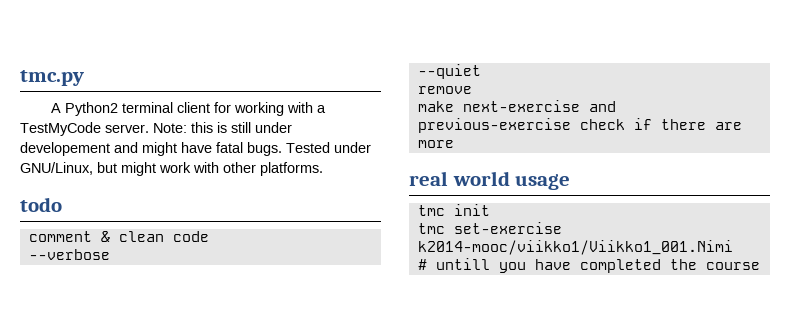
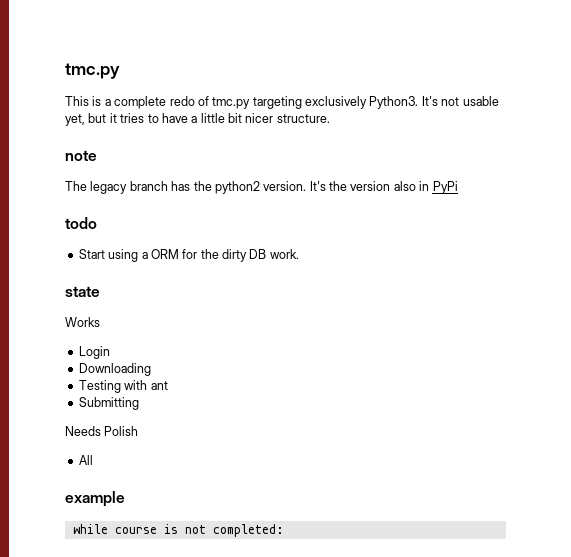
- A Python2 terminal client for working with a TestMyCode server. Note: this is still under developement and might have fatal bugs. Tested under GNU/Linux, but might work with other platforms.
+ This is a complete redo of tmc.py targeting exclusively Python3. It's not usable yet, but it tries to have a little bit nicer structure.
+ note
+ The legacy branch has the python2 version. It's the version also in PyPi
  todo
- comment & clean code
- --verbose
- --quiet
- remove
- make next-exercise and previous-exercise check if there are more
- real world usage
- tmc init
- tmc set-exercise k2014-mooc/viikko1/Viikko1_001.Nimi
- # untill you have completed the course
+ Start using a ORM for the dirty DB work.
+ state
+ Works
+ Login
+ Downloading
+ Testing with ant
+ Submitting
+ Needs Polish
+ All
+ example
+ while course is not completed:

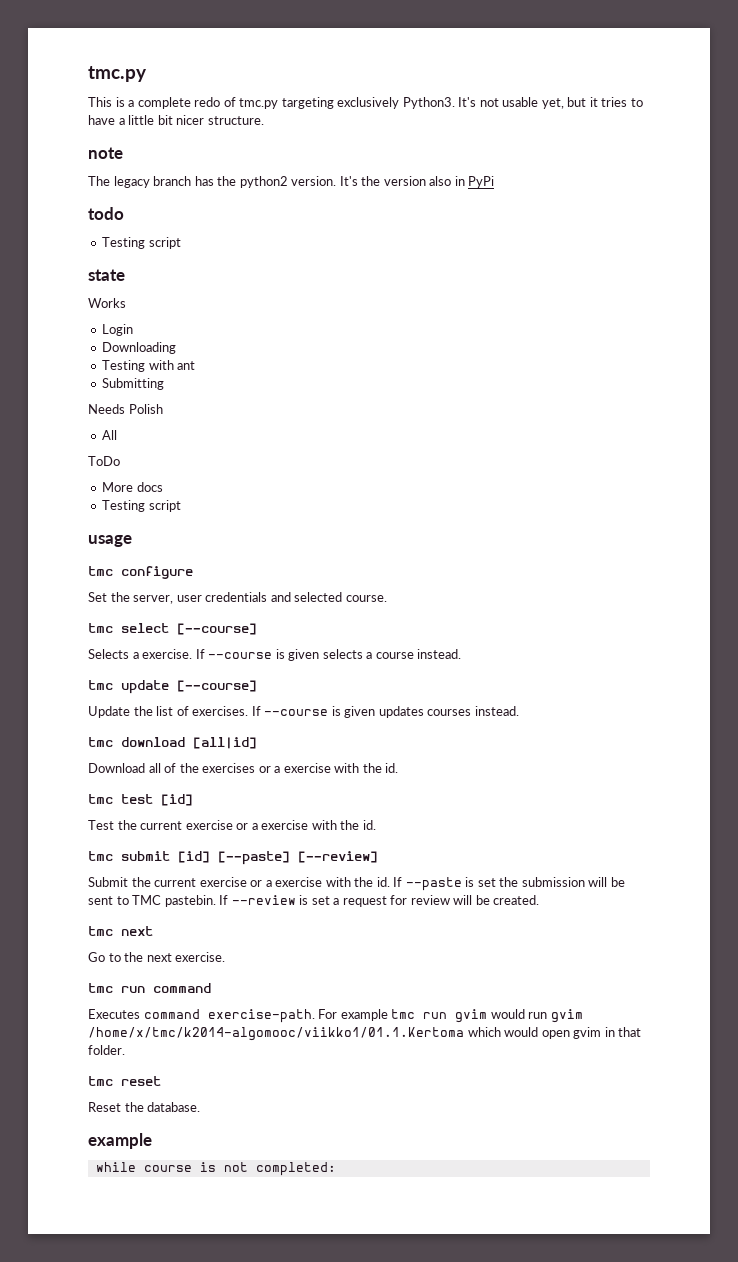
  todo
- Start using a ORM for the dirty DB work.
+ Testing script
+ ToDo
+ More docs
+ Testing script
+ usage
+ tmc configure
+ Set the server, user credentials and selected course.
+ tmc select [--course]
+ Selects a exercise. If --course is given selects a course instead.
+ tmc update [--course]
+ Update the list of exercises. If --course is given updates courses instead.
+ tmc download [all|id]
+ Download all of the exercises or a exercise with the id.
+ tmc test [id]
+ Test the current exercise or a exercise with the id.
+ tmc submit [id] [--paste] [--review]
+ Submit the current exercise or a exercise with the id. If --paste is set the submission will be sent to TMC pastebin. If --review is set a request for review will be created.
+ tmc next
+ Go to the next exercise.
+ tmc run command
+ Executes command exercise-path. For example tmc run gvim would run gvim /home/x/tmc/k2014-algomooc/viikko1/01.1.Kertoma which would open gvim in that folder.
+ tmc reset
+ Reset the database.

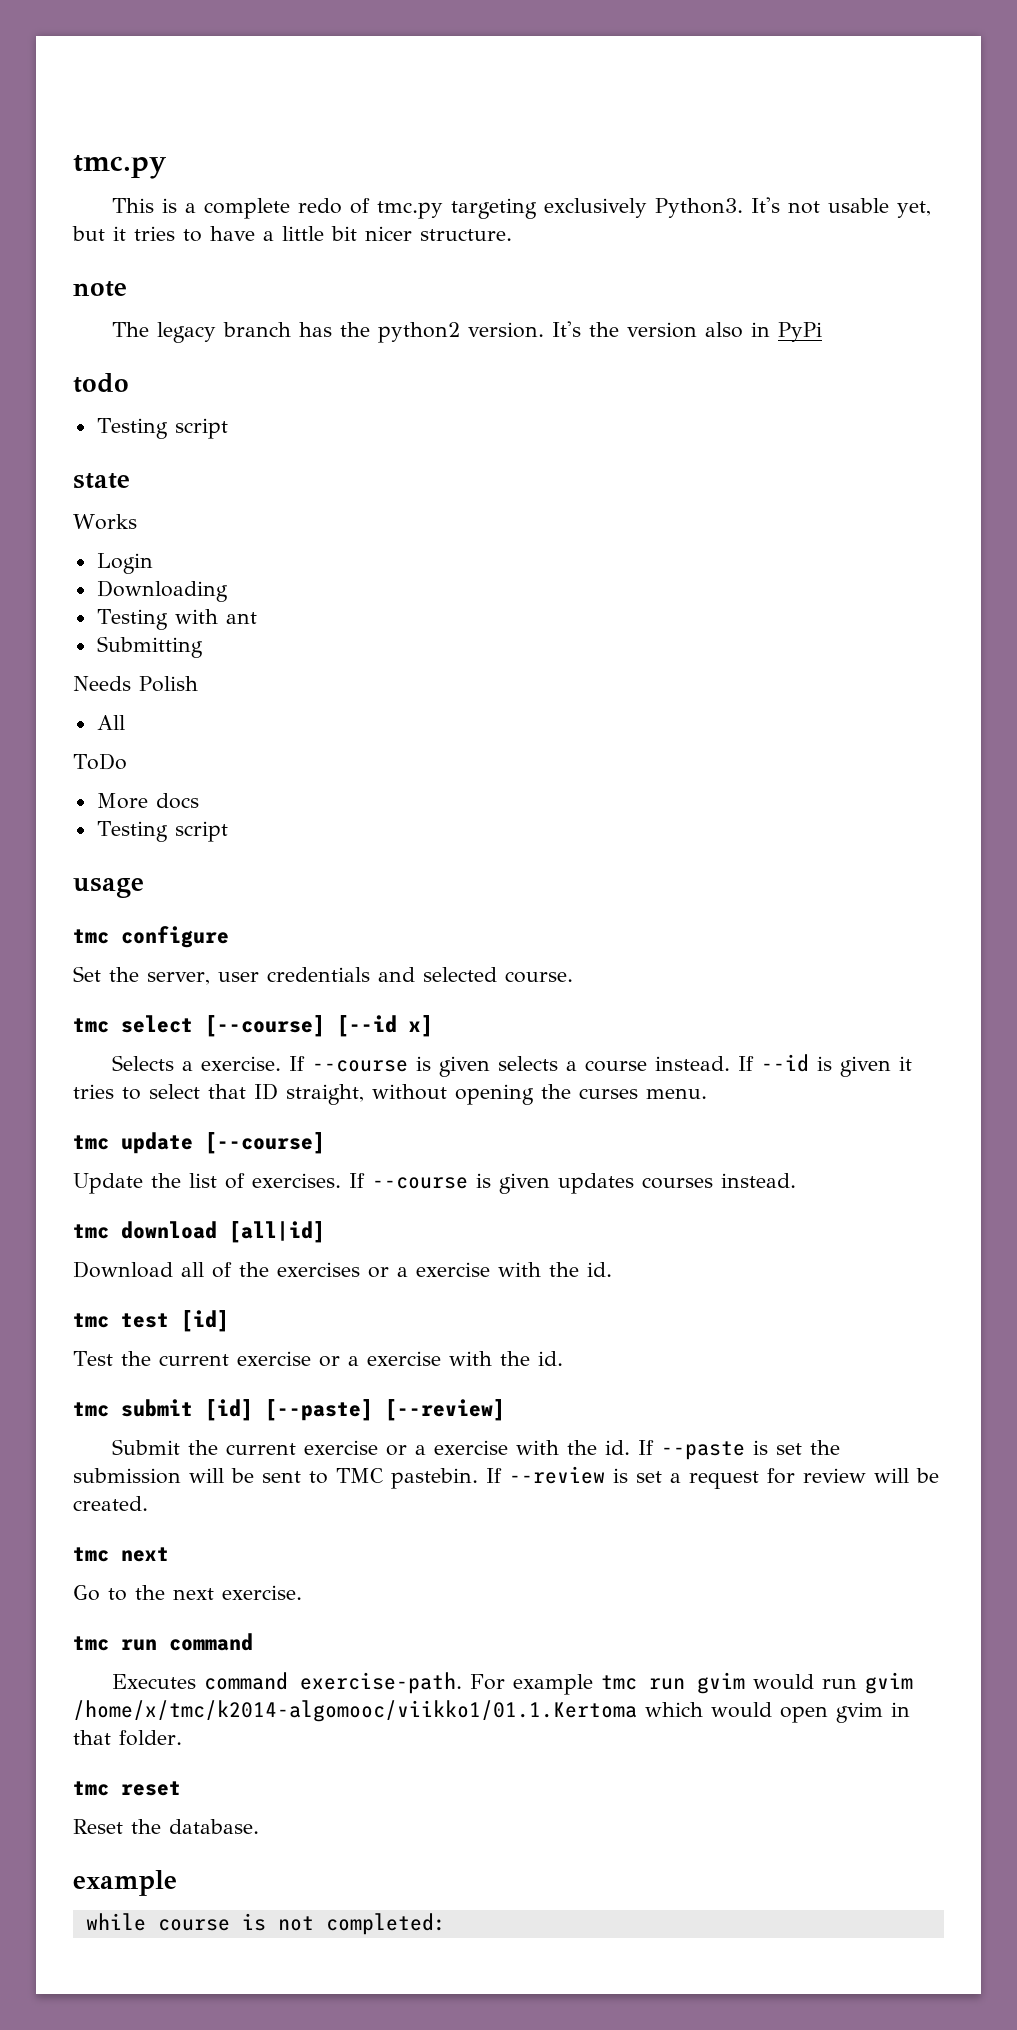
- tmc select [--course]
+ tmc select [--course] [--id x]
+ If --id is given it tries to select that ID straight, without opening the curses menu.

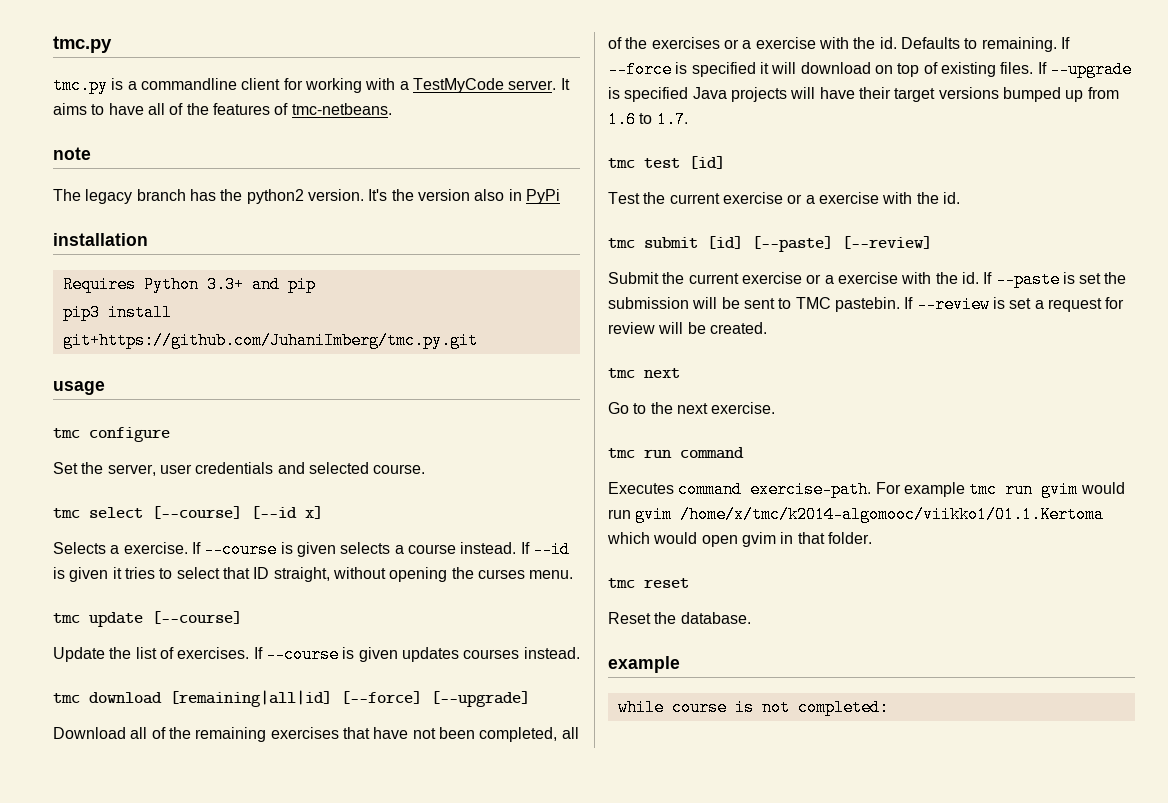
- This is a complete redo of tmc.py targeting exclusively Python3. It's not usable yet, but it tries to have a little bit nicer structure.
+ tmc.py is a commandline client for working with a TestMyCode server. It aims to have all of the features of tmc-netbeans.
- todo
- Testing script
- state
- Works
- Login
- Downloading
- Testing with ant
- Submitting
- Needs Polish
- All
- ToDo
- More docs
- Testing script
+ installation
+ Requires Python 3.3+ and pip
+ pip3 install git+https://github.com/JuhaniImberg/tmc.py.git
- tmc download [all|id]
+ tmc download [remaining|all|id] [--force] [--upgrade]
- Download all of the exercises or a exercise with the id.
+ Download all of the remaining exercises that have not been completed, all of the exercises or a exercise with the id. Defaults to remaining. If --force is specified it will download on top of existing files. If --upgrade is specified Java projects will have their target versions bumped up from 1.6 to 1.7.

